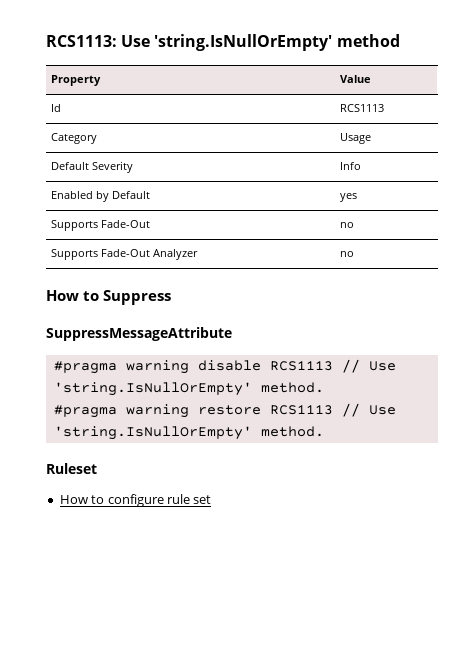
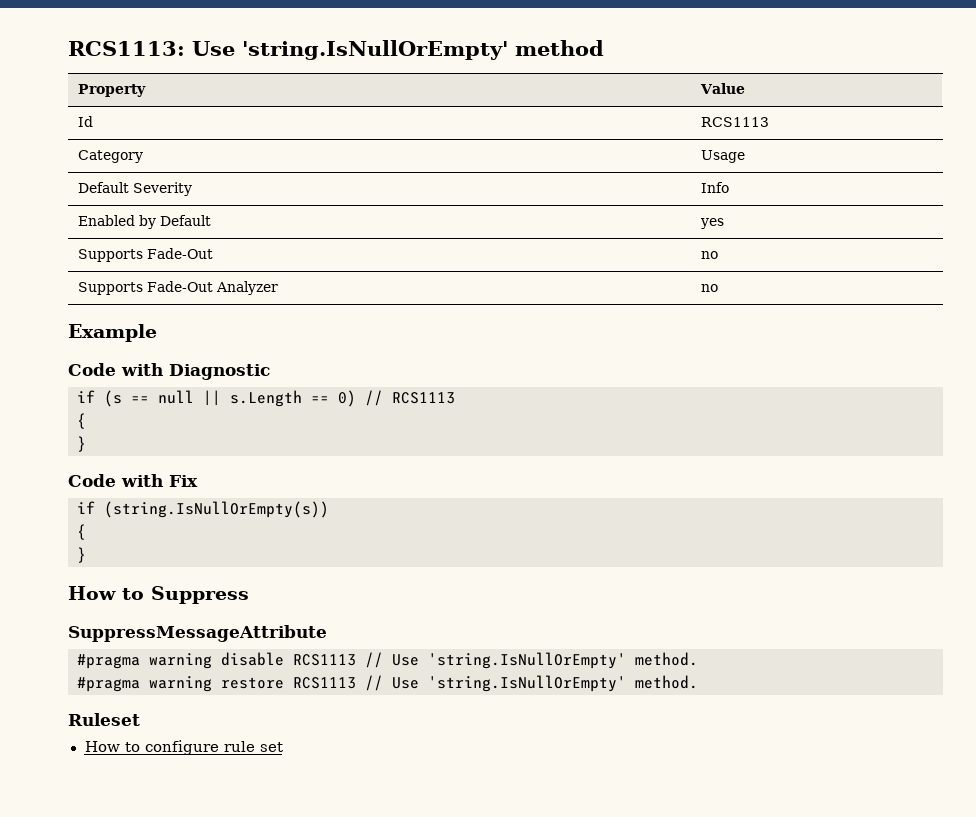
+ Example
+ Code with Diagnostic
+ if (s == null || s.Length == 0) // RCS1113
+ {
+ }
+ Code with Fix
+ if (string.IsNullOrEmpty(s))
+ {
+ }

